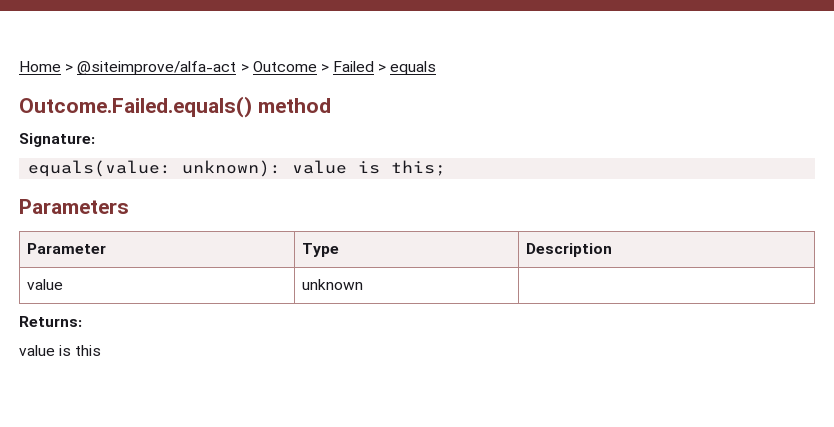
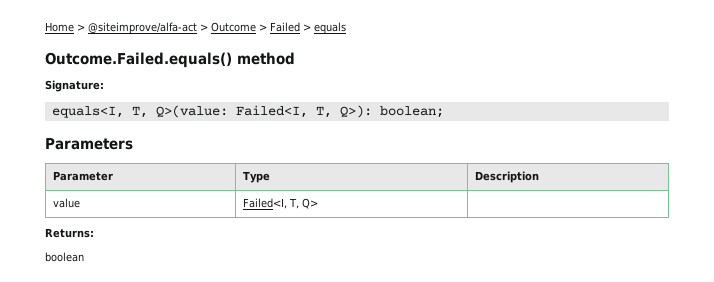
- equals(value: unknown): value is this;
+ equals<I, T, Q>(value: Failed<I, T, Q>): boolean;
- value | unknown |
+ value | Failed<I, T, Q> |
  Returns:
- value is this
+ boolean

